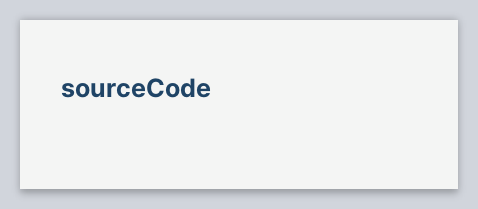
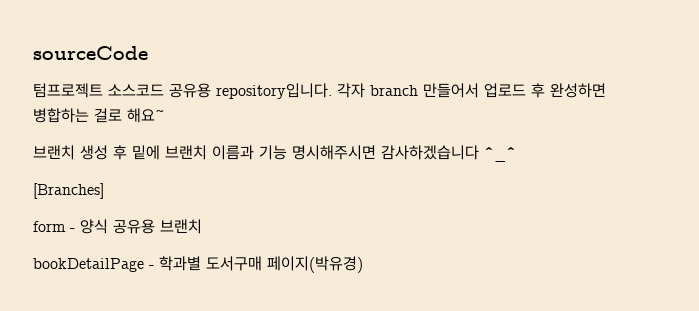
+ 텀프로젝트 소스코드 공유용 repository입니다. 각자 branch 만들어서 업로드 후 완성하면 병합하는 걸로 해요~
+ 브랜치 생성 후 밑에 브랜치 이름과 기능 명시해주시면 감사하겠습니다 ^_^
+ [Branches]
+ form - 양식 공유용 브랜치
+ bookDetailPage - 학과별 도서구매 페이지(박유경)

